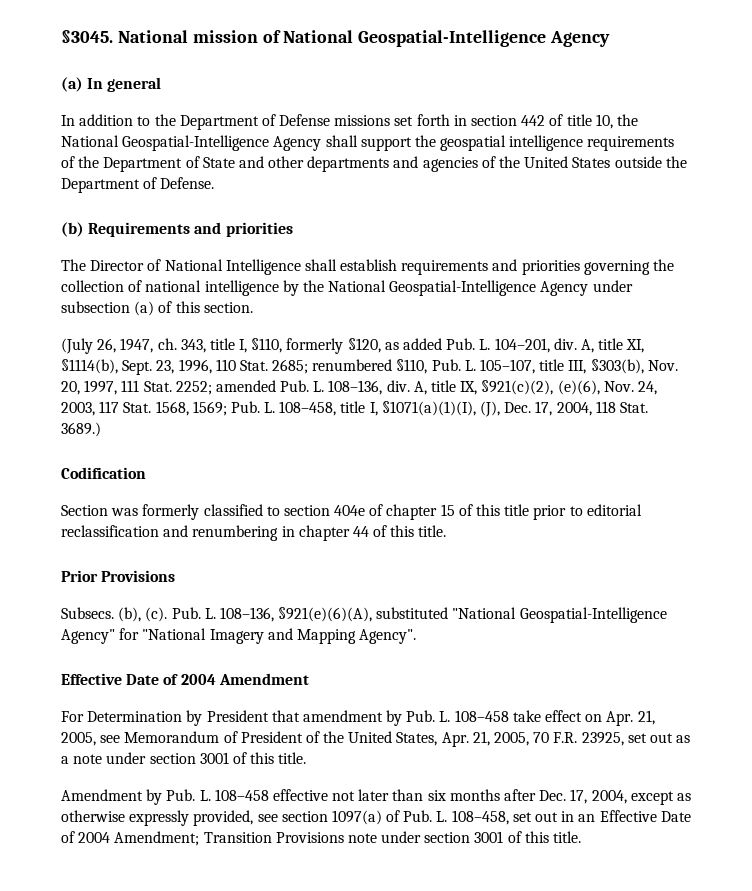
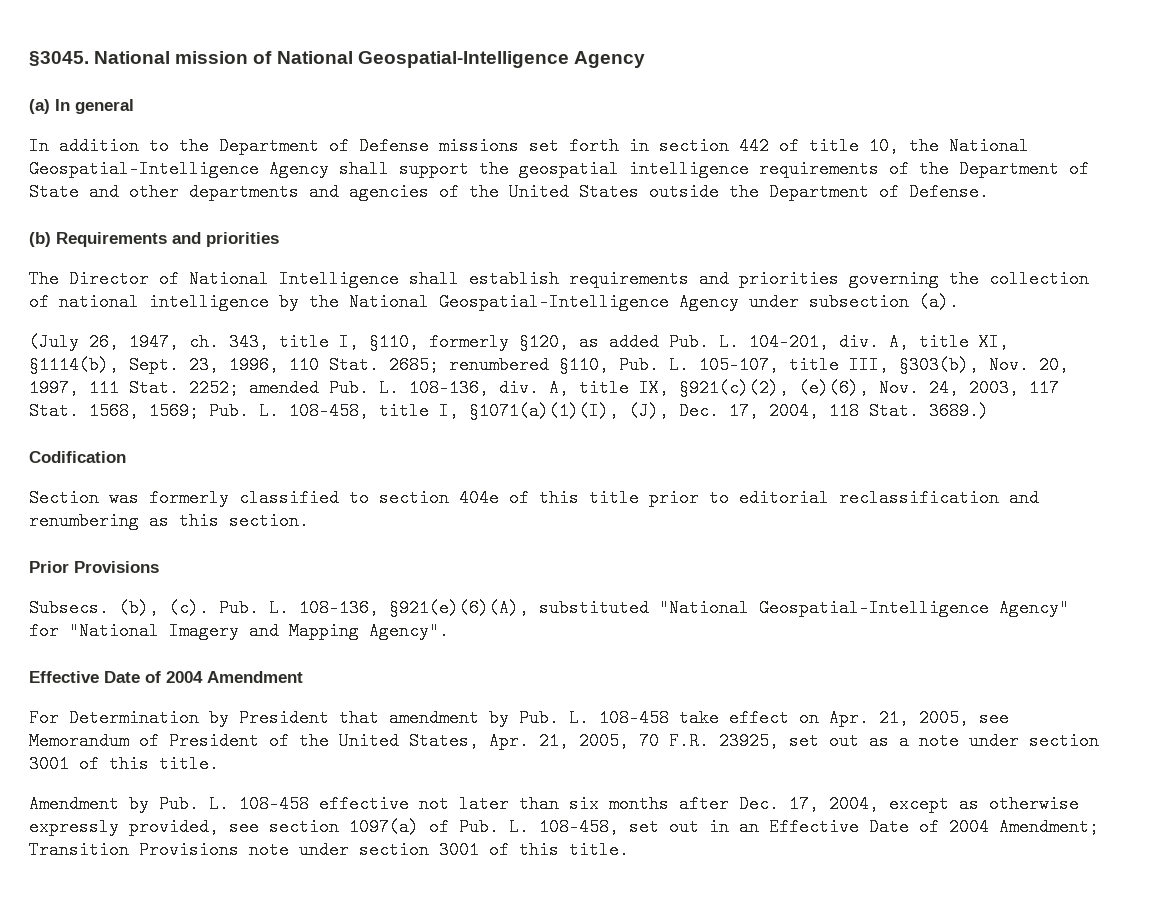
- The Director of National Intelligence shall establish requirements and priorities governing the collection of national intelligence by the National Geospatial-Intelligence Agency under subsection (a) of this section.
+ The Director of National Intelligence shall establish requirements and priorities governing the collection of national intelligence by the National Geospatial-Intelligence Agency under subsection (a).
- Section was formerly classified to section 404e of chapter 15 of this title prior to editorial reclassification and renumbering in chapter 44 of this title.
+ Section was formerly classified to section 404e of this title prior to editorial reclassification and renumbering as this section.

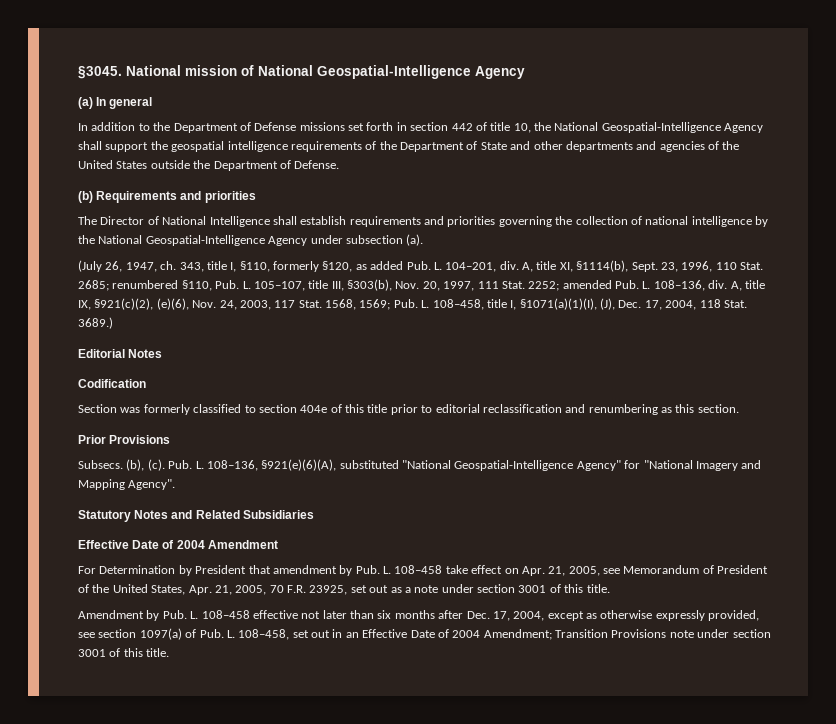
+ Editorial Notes
+ Statutory Notes and Related Subsidiaries

